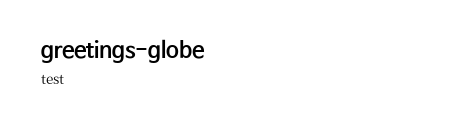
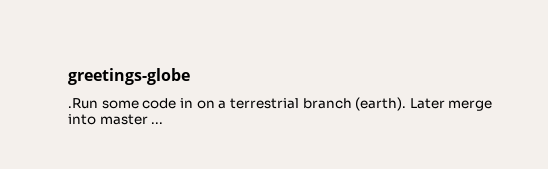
- test
+ .Run some code in on a terrestrial branch (earth). Later merge into master ...

